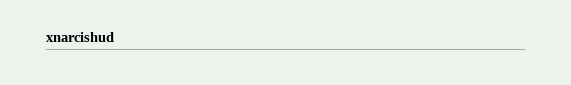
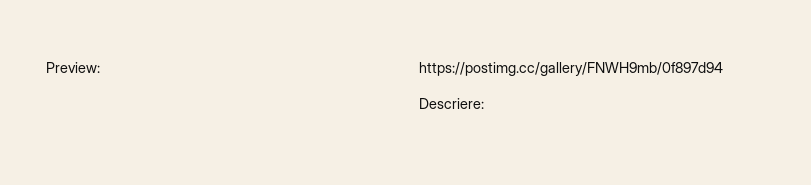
- xnarcishud
+ Preview: https://postimg.cc/gallery/FNWH9mb/0f897d94
+ Descriere:

